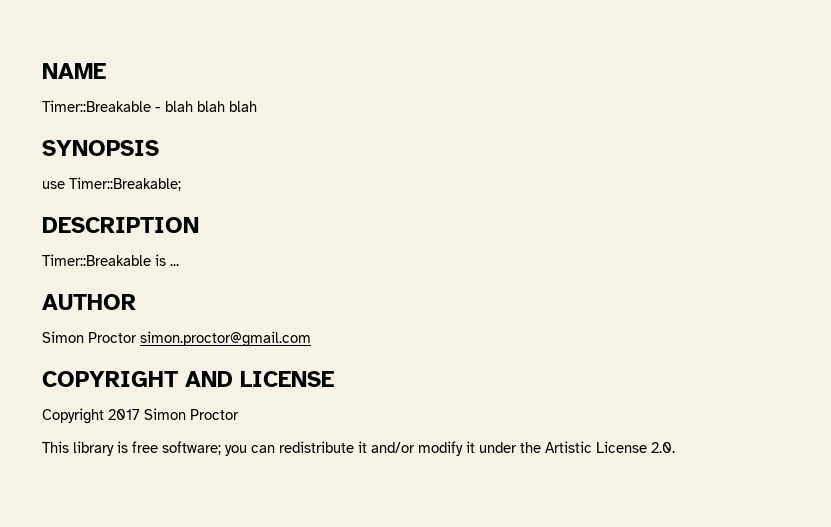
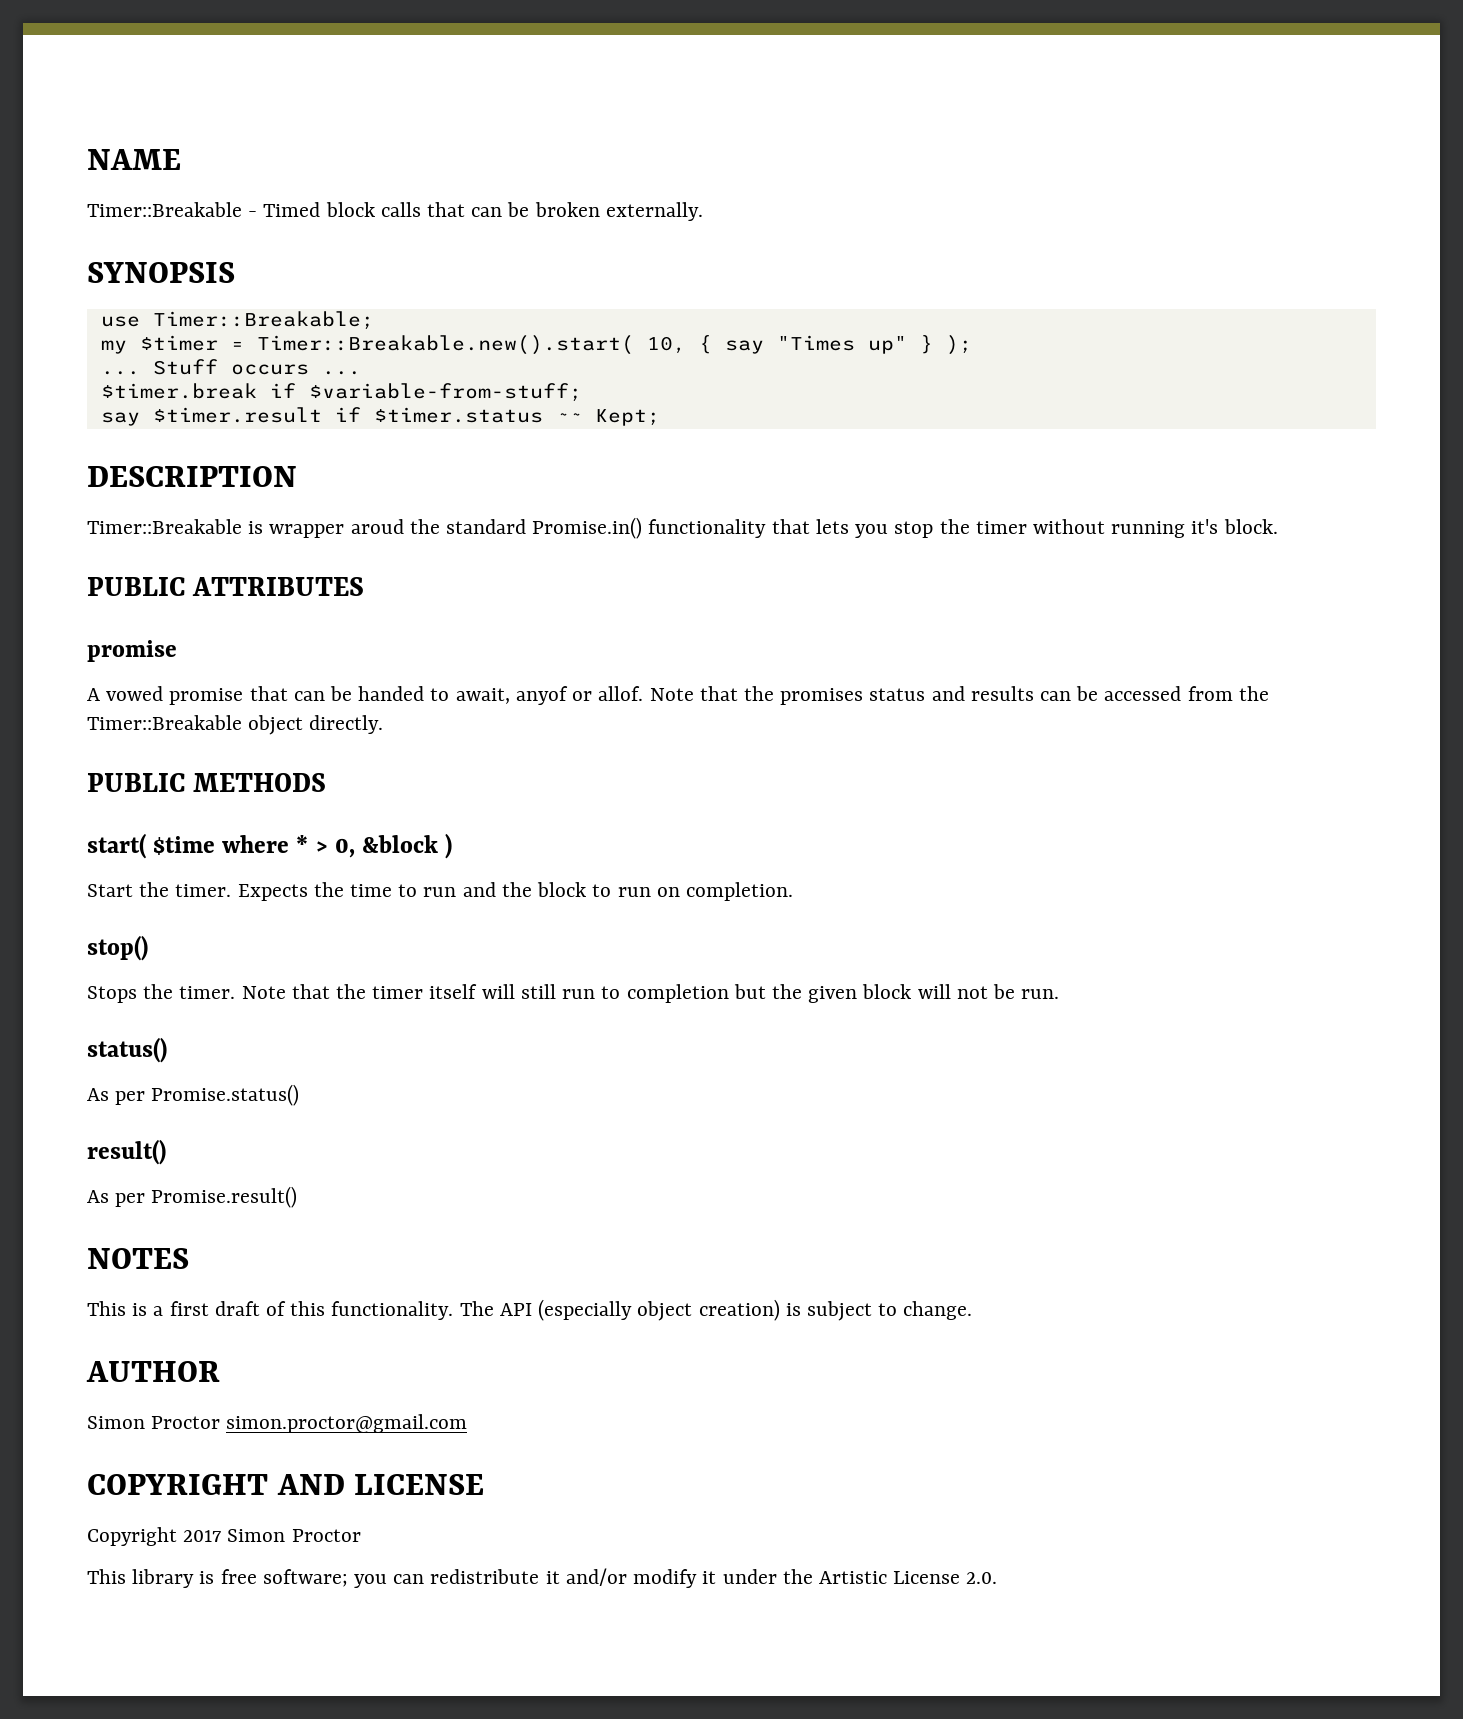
- Timer::Breakable - blah blah blah
+ Timer::Breakable - Timed block calls that can be broken externally.
  SYNOPSIS
  use Timer::Breakable;
+ my $timer = Timer::Breakable.new().start( 10, { say "Times up" } );
+ ... Stuff occurs ...
+ $timer.break if $variable-from-stuff;
+ say $timer.result if $timer.status ~~ Kept;
  DESCRIPTION
- Timer::Breakable is ...
+ Timer::Breakable is wrapper aroud the standard Promise.in() functionality that lets you stop the timer without running it's block.
+ PUBLIC ATTRIBUTES
+ promise
+ A vowed promise that can be handed to await, anyof or allof. Note that the promises status and results can be accessed from the Timer::Breakable object directly.
+ PUBLIC METHODS
+ start( $time where * > 0, &block )
+ Start the timer. Expects the time to run and the block to run on completion.
+ stop()
+ Stops the timer. Note that the timer itself will still run to completion but the given block will not be run.
+ status()
+ As per Promise.status()
+ result()
+ As per Promise.result()
+ NOTES
+ This is a first draft of this functionality. The API (especially object creation) is subject to change.

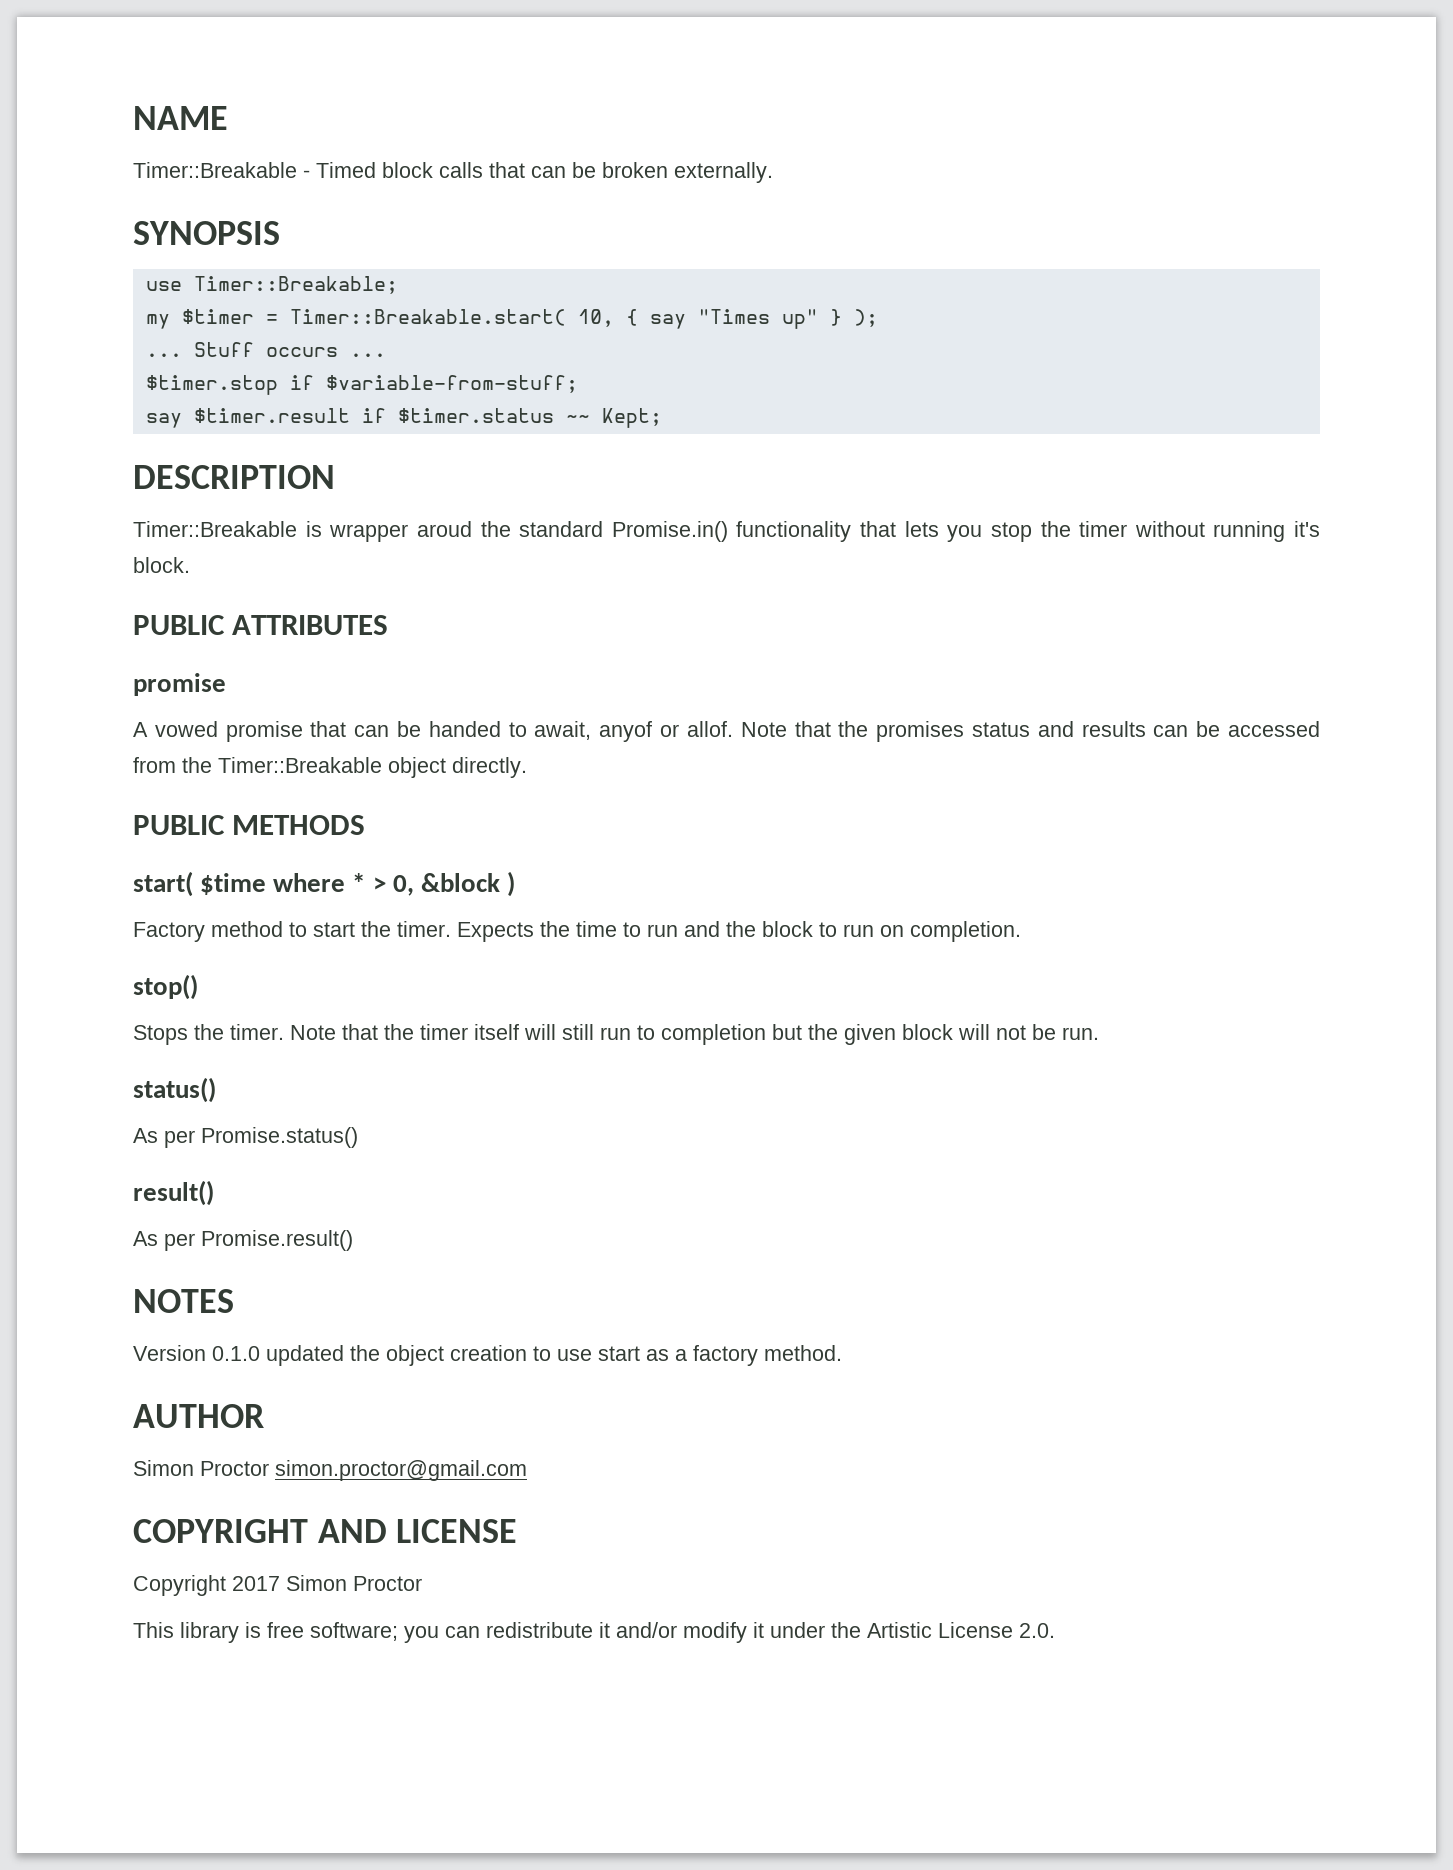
- my $timer = Timer::Breakable.new().start( 10, { say "Times up" } );
+ my $timer = Timer::Breakable.start( 10, { say "Times up" } );
- $timer.break if $variable-from-stuff;
+ $timer.stop if $variable-from-stuff;
- Start the timer.
+ Factory method to start the timer.
- This is a first draft of this functionality. The API (especially object creation) is subject to change.
+ Version 0.1.0 updated the object creation to use start as a factory method.

